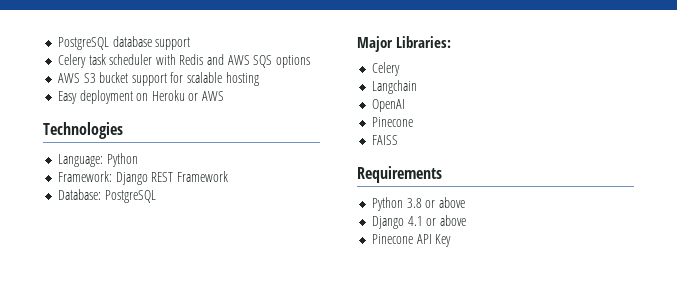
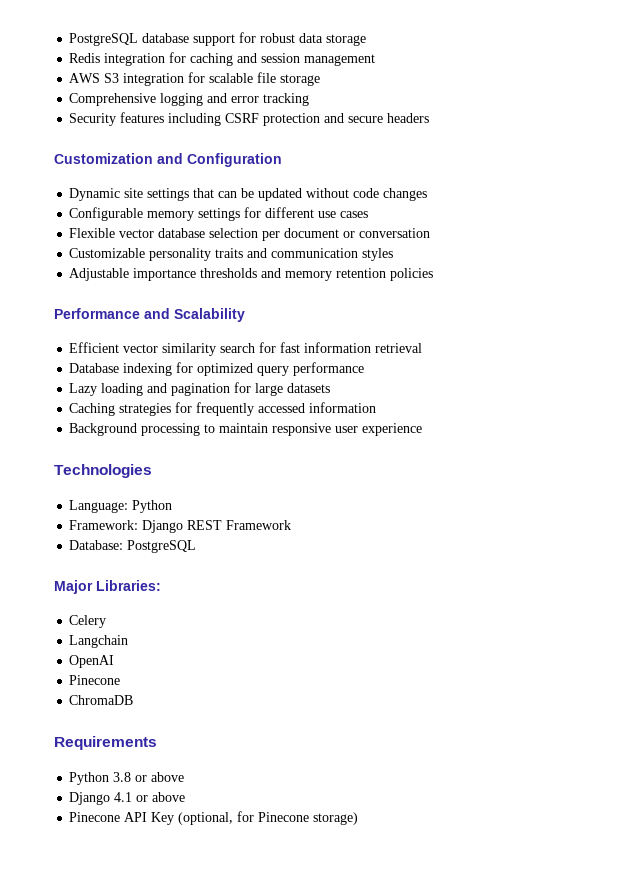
- PostgreSQL database support
- Celery task scheduler with Redis and AWS SQS options
- AWS S3 bucket support for scalable hosting
- Easy deployment on Heroku or AWS
+ PostgreSQL database support for robust data storage
+ Redis integration for caching and session management
+ AWS S3 integration for scalable file storage
+ Comprehensive logging and error tracking
+ Security features including CSRF protection and secure headers
+ Customization and Configuration
+ Dynamic site settings that can be updated without code changes
+ Configurable memory settings for different use cases
+ Flexible vector database selection per document or conversation
+ Customizable personality traits and communication styles
+ Adjustable importance thresholds and memory retention policies
+ Performance and Scalability
+ Efficient vector similarity search for fast information retrieval
+ Database indexing for optimized query performance
+ Lazy loading and pagination for large datasets
+ Caching strategies for frequently accessed information
+ Background processing to maintain responsive user experience
- FAISS
+ ChromaDB
- Pinecone API Key
+ Pinecone API Key (optional, for Pinecone storage)

